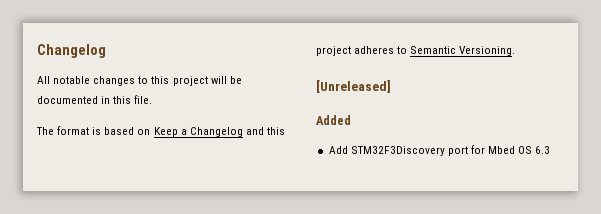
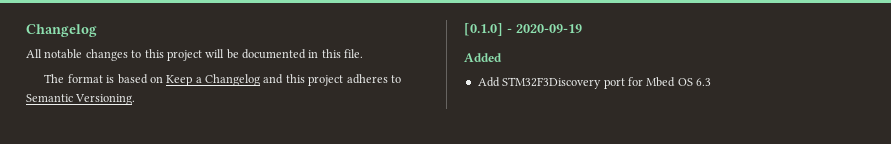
- [Unreleased]
+ [0.1.0] - 2020-09-19

